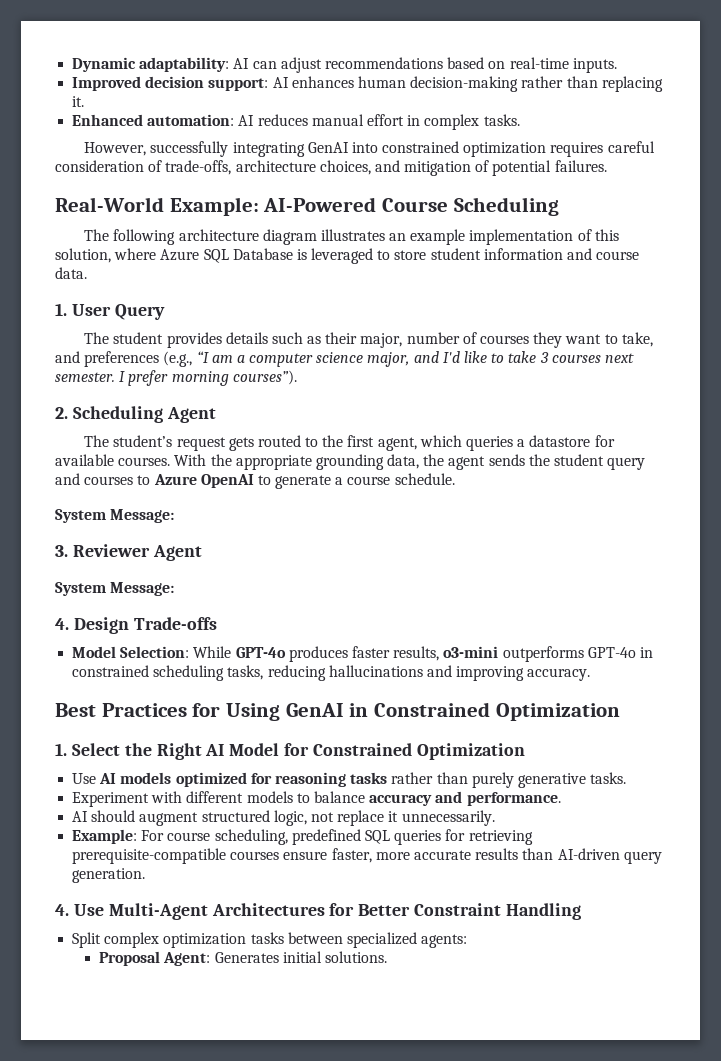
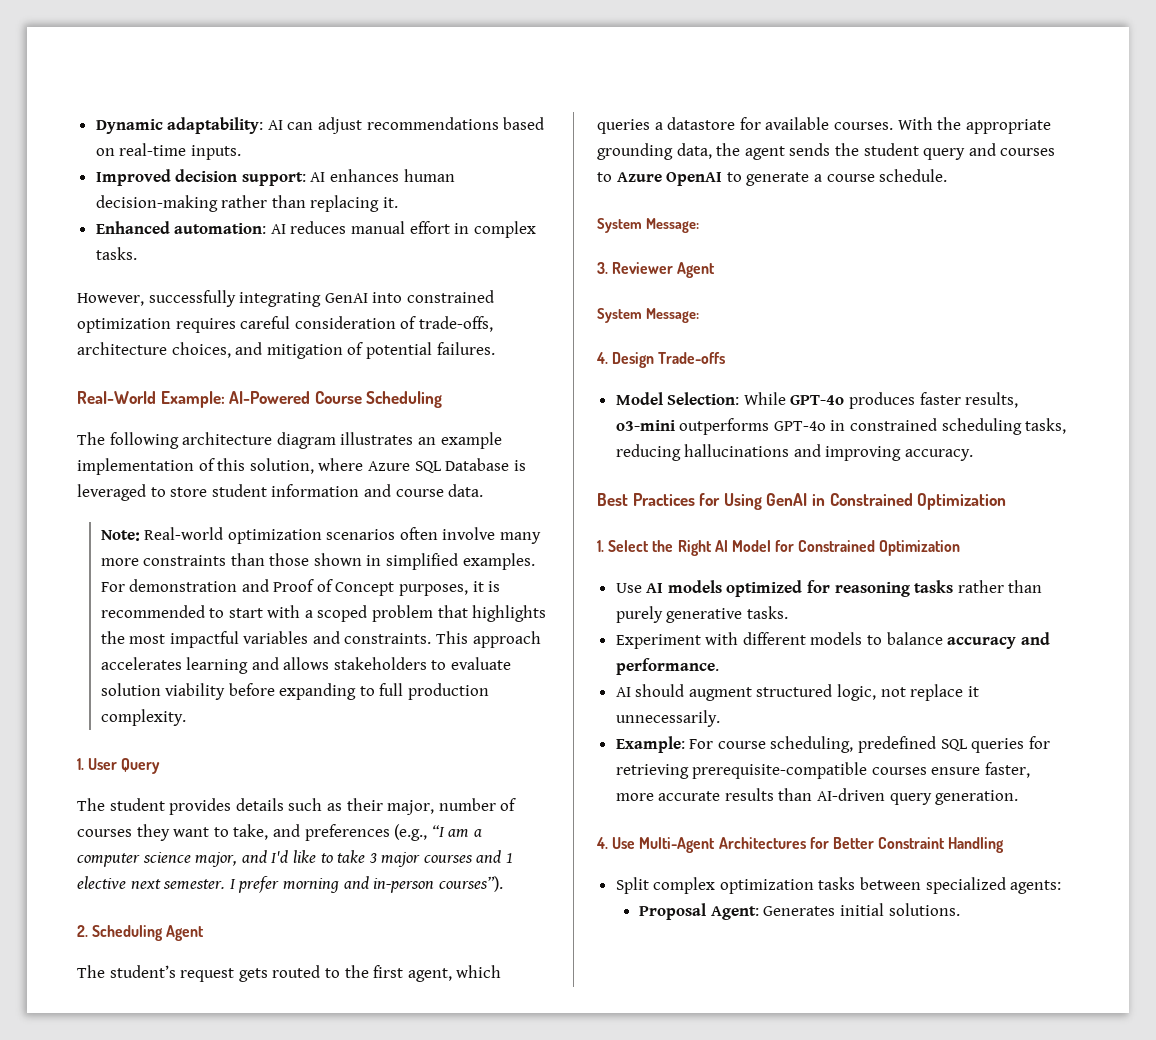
+ Note: Real-world optimization scenarios often involve many more constraints than those shown in simplified examples. For demonstration and Proof of Concept purposes, it is recommended to start with a scoped problem that highlights the most impactful variables and constraints. This approach accelerates learning and allows stakeholders to evaluate solution viability before expanding to full production complexity.
- The student provides details such as their major, number of courses they want to take, and preferences (e.g., “I am a computer science major, and I'd like to take 3 courses next semester.
+ The student provides details such as their major, number of courses they want to take, and preferences (e.g., “I am a computer science major, and I'd like to take 3 major courses and 1 elective next semester.
- I prefer morning courses”).
+ I prefer morning and in-person courses”).

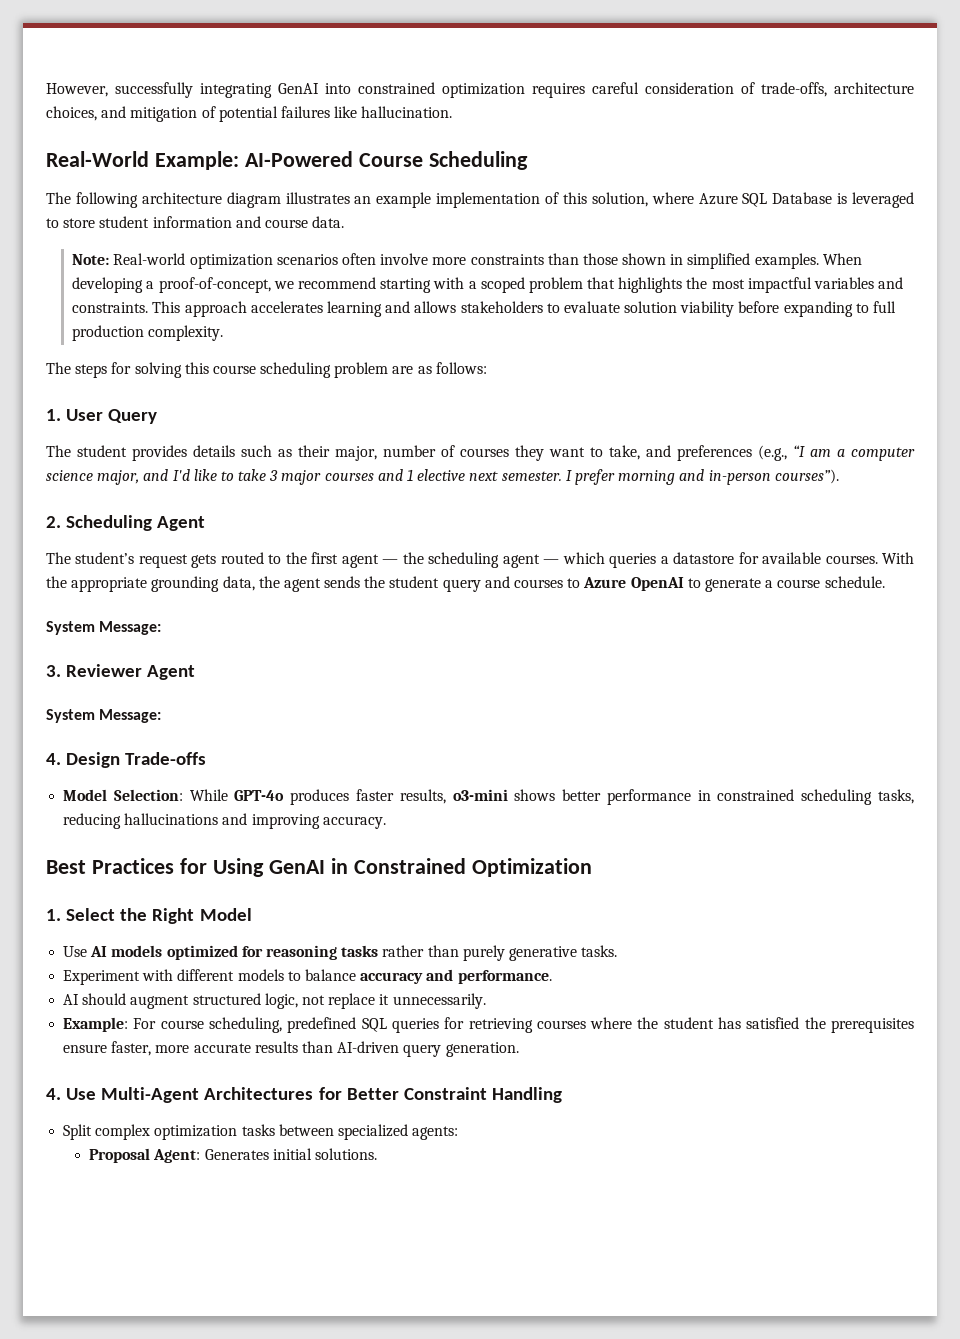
- Dynamic adaptability: AI can adjust recommendations based on real-time inputs.
- Improved decision support: AI enhances human decision-making rather than replacing it.
- Enhanced automation: AI reduces manual effort in complex tasks.
- However, successfully integrating GenAI into constrained optimization requires careful consideration of trade-offs, architecture choices, and mitigation of potential failures.
+ However, successfully integrating GenAI into constrained optimization requires careful consideration of trade-offs, architecture choices, and mitigation of potential failures like hallucination.
- Note: Real-world optimization scenarios often involve many more constraints than those shown in simplified examples.
+ Note: Real-world optimization scenarios often involve more constraints than those shown in simplified examples.
- For demonstration and Proof of Concept purposes, it is recommended to start with a scoped problem that highlights the most impactful variables and constraints.
+ When developing a proof-of-concept, we recommend starting with a scoped problem that highlights the most impactful variables and constraints.
+ The steps for solving this course scheduling problem are as follows:
- The student’s request gets routed to the first agent, which queries a datastore for available courses.
+ The student’s request gets routed to the first agent — the scheduling agent — which queries a datastore for available courses.
- Model Selection: While GPT-4o produces faster results, o3-mini outperforms GPT-4o in constrained scheduling tasks, reducing hallucinations and improving accuracy.
+ Model Selection: While GPT-4o produces faster results, o3-mini shows better performance in constrained scheduling tasks, reducing hallucinations and improving accuracy.
- 1. Select the Right AI Model for Constrained Optimization
+ 1. Select the Right Model
- Example: For course scheduling, predefined SQL queries for retrieving prerequisite-compatible courses ensure faster, more accurate results than AI-driven query generation.
+ Example: For course scheduling, predefined SQL queries for retrieving courses where the student has satisfied the prerequisites ensure faster, more accurate results than AI-driven query generation.

